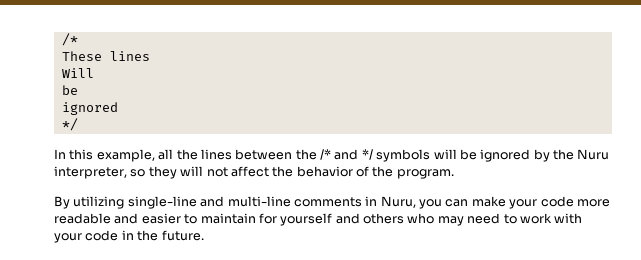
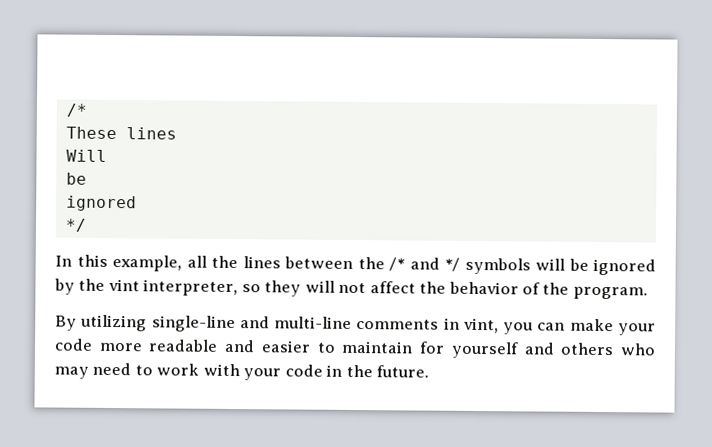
- In this example, all the lines between the /* and */ symbols will be ignored by the Nuru interpreter, so they will not affect the behavior of the program.
+ In this example, all the lines between the /* and */ symbols will be ignored by the vint interpreter, so they will not affect the behavior of the program.
- By utilizing single-line and multi-line comments in Nuru, you can make your code more readable and easier to maintain for yourself and others who may need to work with your code in the future.
+ By utilizing single-line and multi-line comments in vint, you can make your code more readable and easier to maintain for yourself and others who may need to work with your code in the future.

